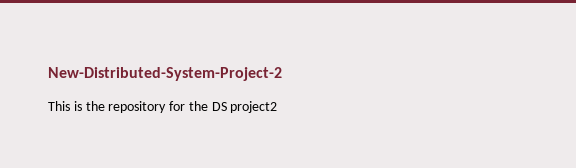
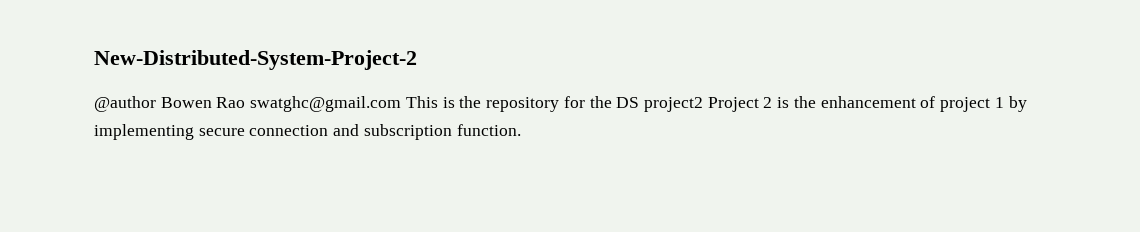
- This is the repository for the DS project2
+ @author Bowen Rao swatghc@gmail.com This is the repository for the DS project2 Project 2 is the enhancement of project 1 by implementing secure connection and subscription function.

